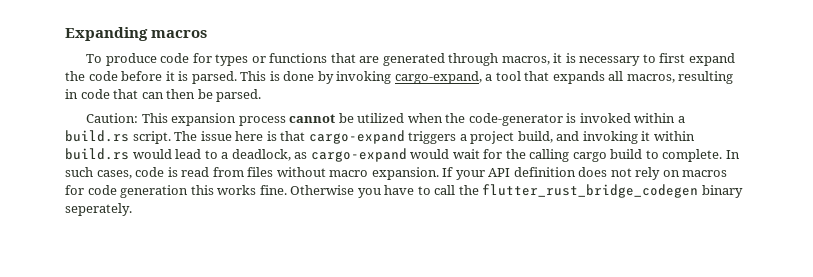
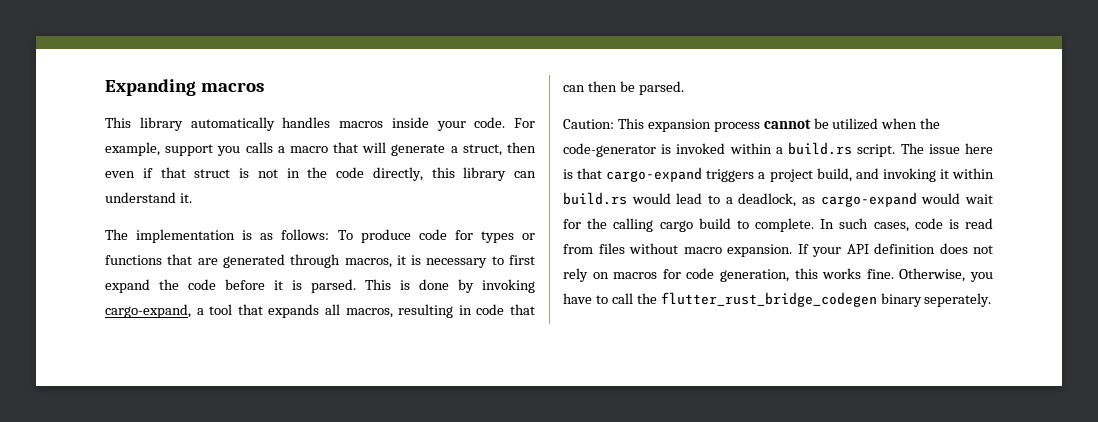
- To produce code for types or functions that are generated through macros, it is necessary to first expand the code before it is parsed.
+ This library automatically handles macros inside your code. For example, support you calls a macro that will generate a struct, then even if that struct is not in the code directly, this library can understand it.
+ The implementation is as follows: To produce code for types or functions that are generated through macros, it is necessary to first expand the code before it is parsed.
- If your API definition does not rely on macros for code generation this works fine.
+ If your API definition does not rely on macros for code generation, this works fine.
- Otherwise you have to call the flutter_rust_bridge_codegen binary seperately.
+ Otherwise, you have to call the flutter_rust_bridge_codegen binary seperately.

